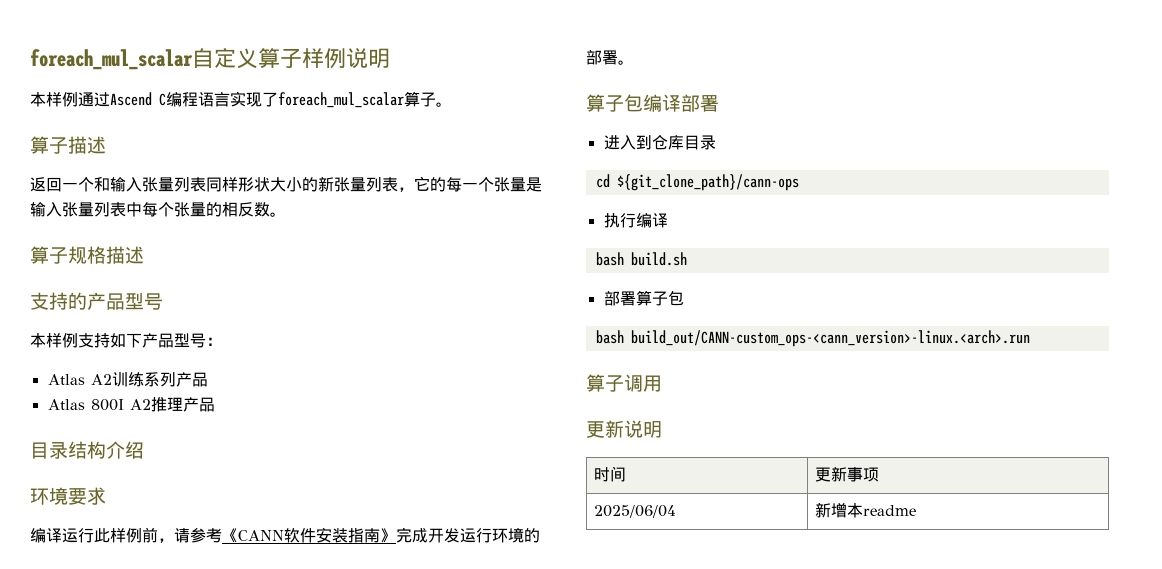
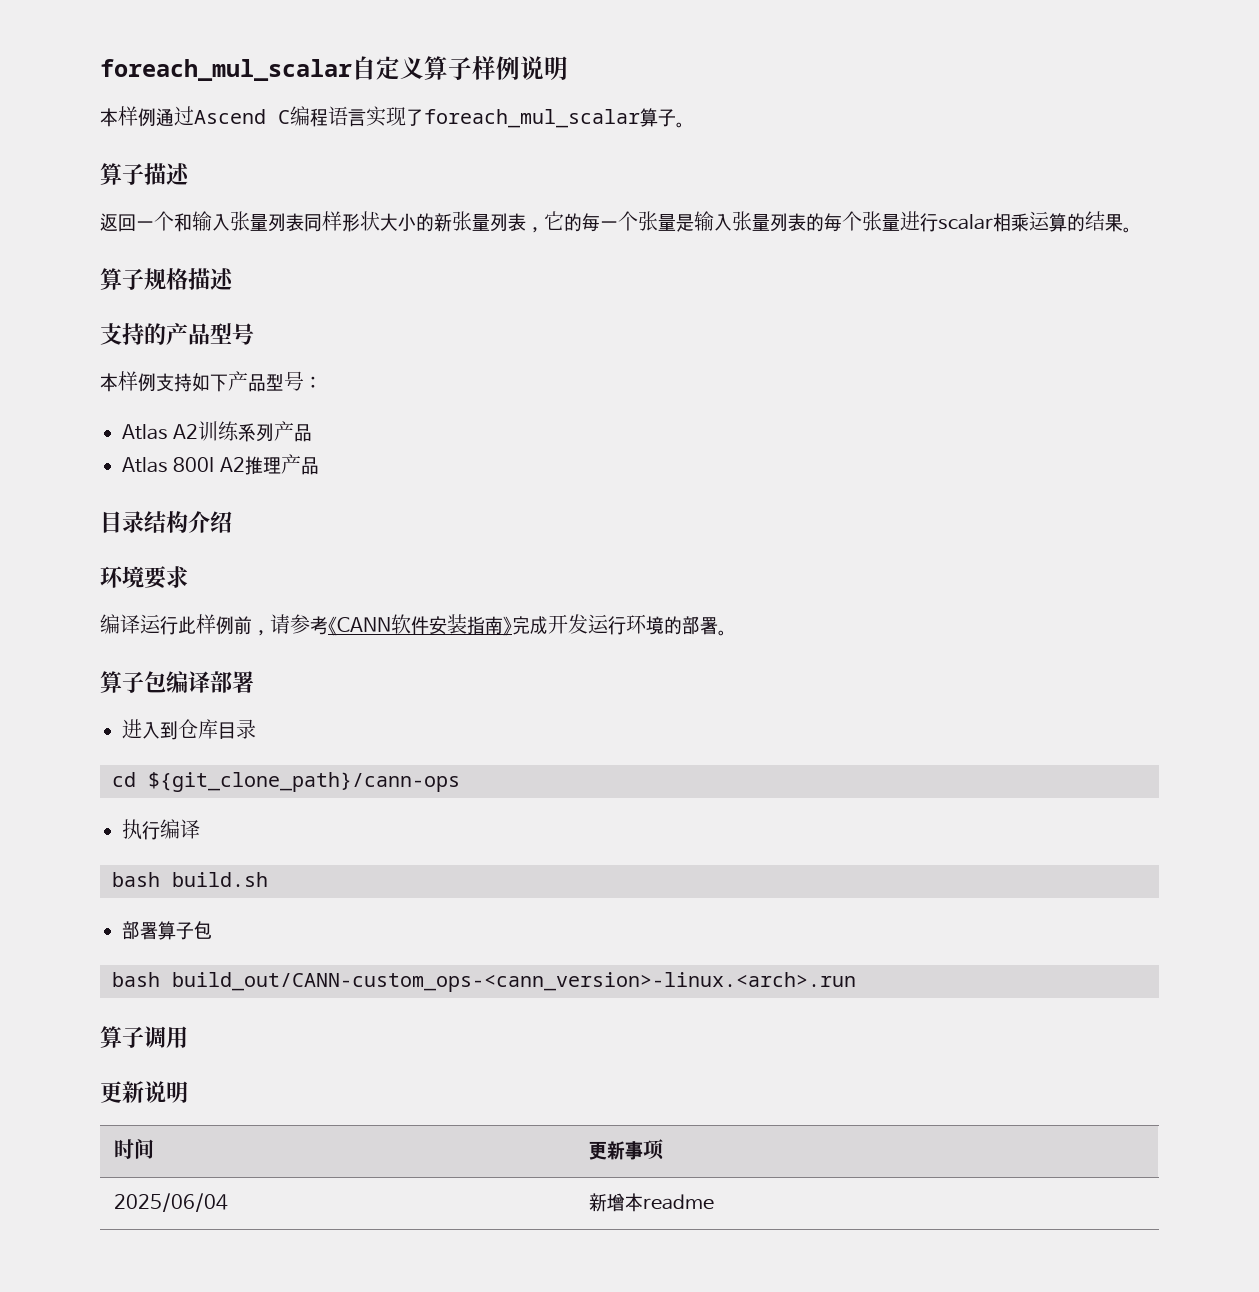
- 返回一个和输入张量列表同样形状大小的新张量列表，它的每一个张量是输入张量列表中每个张量的相反数。
+ 返回一个和输入张量列表同样形状大小的新张量列表，它的每一个张量是输入张量列表的每个张量进行scalar相乘运算的结果。

